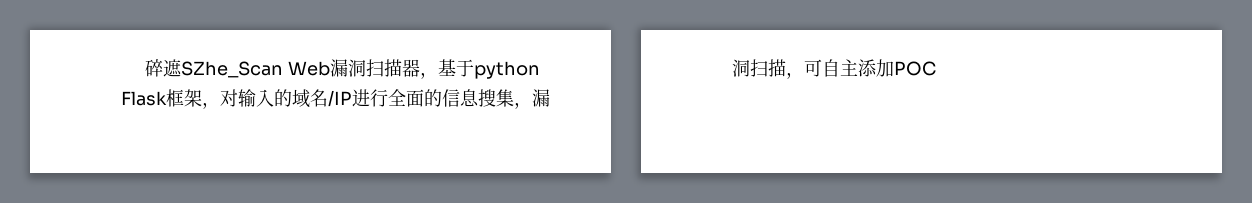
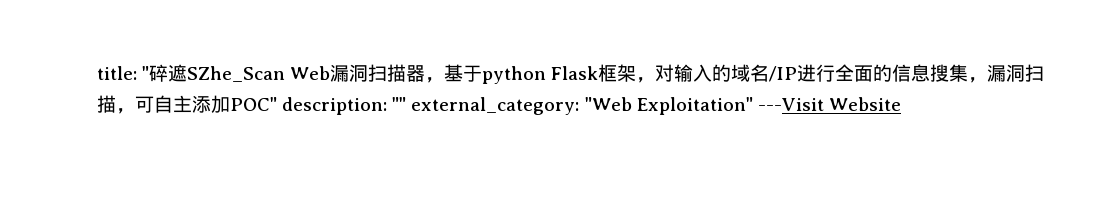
- 碎遮SZhe_Scan Web漏洞扫描器，基于python Flask框架，对输入的域名/IP进行全面的信息搜集，漏洞扫描，可自主添加POC
+ title: "碎遮SZhe_Scan Web漏洞扫描器，基于python Flask框架，对输入的域名/IP进行全面的信息搜集，漏洞扫描，可自主添加POC" description: "" external_category: "Web Exploitation" ---Visit Website

